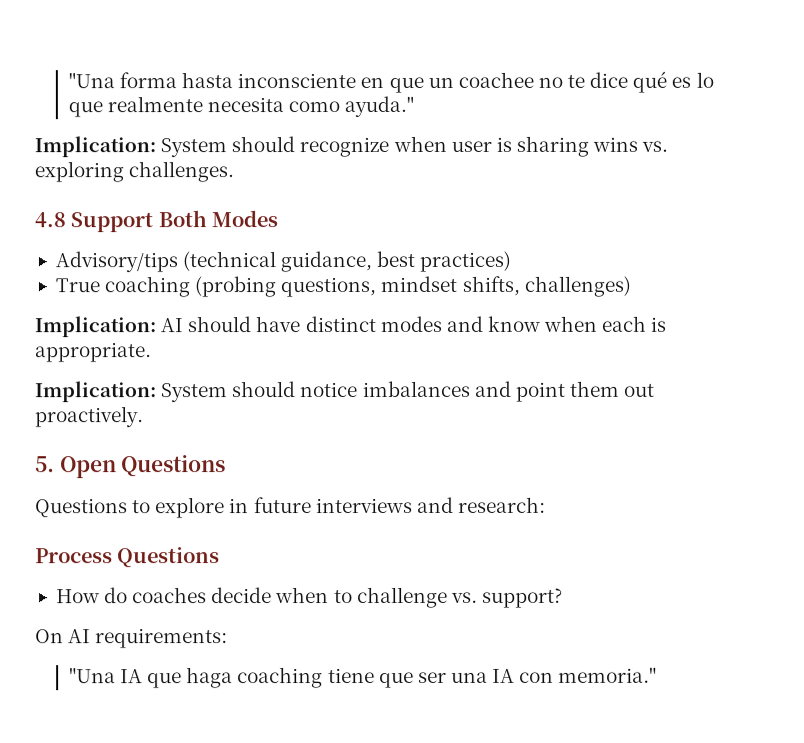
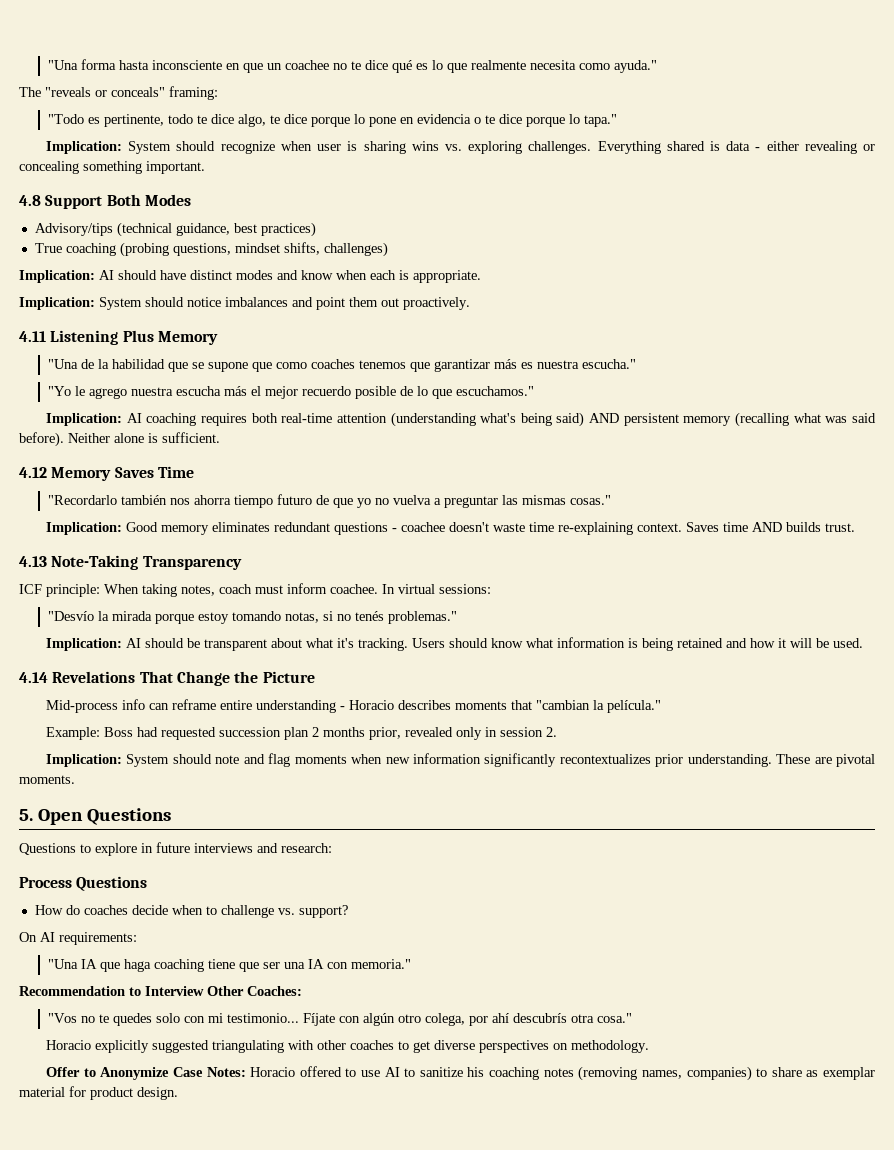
+ The "reveals or conceals" framing:
+ "Todo es pertinente, todo te dice algo, te dice porque lo pone en evidencia o te dice porque lo tapa."
+ Everything shared is data - either revealing or concealing something important.
+ 4.11 Listening Plus Memory
+ "Una de la habilidad que se supone que como coaches tenemos que garantizar más es nuestra escucha."
+ "Yo le agrego nuestra escucha más el mejor recuerdo posible de lo que escuchamos."
+ Implication: AI coaching requires both real-time attention (understanding what's being said) AND persistent memory (recalling what was said before). Neither alone is sufficient.
+ 4.12 Memory Saves Time
+ "Recordarlo también nos ahorra tiempo futuro de que yo no vuelva a preguntar las mismas cosas."
+ Implication: Good memory eliminates redundant questions - coachee doesn't waste time re-explaining context. Saves time AND builds trust.
+ 4.13 Note-Taking Transparency
+ ICF principle: When taking notes, coach must inform coachee. In virtual sessions:
+ "Desvío la mirada porque estoy tomando notas, si no tenés problemas."
+ Implication: AI should be transparent about what it's tracking. Users should know what information is being retained and how it will be used.
+ 4.14 Revelations That Change the Picture
+ Mid-process info can reframe entire understanding - Horacio describes moments that "cambian la película."
+ Example: Boss had requested succession plan 2 months prior, revealed only in session 2.
+ Implication: System should note and flag moments when new information significantly recontextualizes prior understanding. These are pivotal moments.
+ Recommendation to Interview Other Coaches:
+ "Vos no te quedes solo con mi testimonio... Fíjate con algún otro colega, por ahí descubrís otra cosa."
+ Horacio explicitly suggested triangulating with other coaches to get diverse perspectives on methodology.
+ Offer to Anonymize Case Notes: Horacio offered to use AI to sanitize his coaching notes (removing names, companies) to share as exemplar material for product design.

